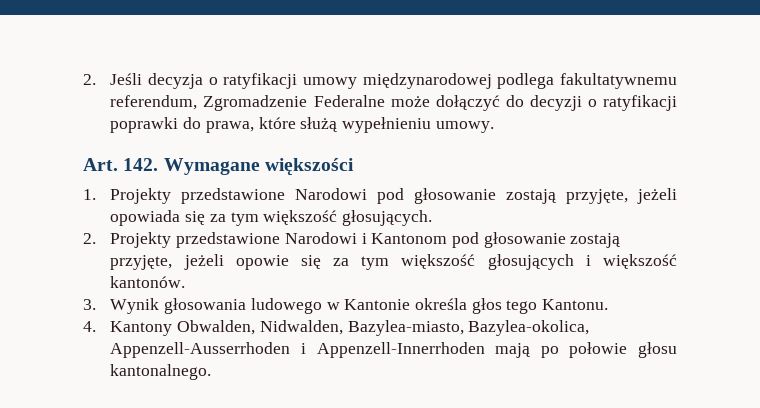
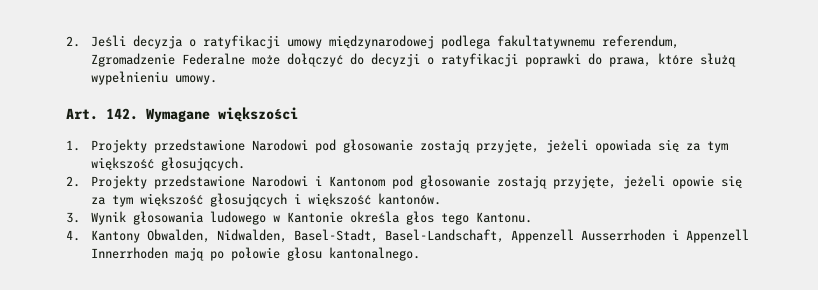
- 4. Kantony Obwalden, Nidwalden, Bazylea-miasto, Bazylea-okolica, Appenzell-Ausserrhoden i Appenzell-Innerrhoden mają po połowie głosu kantonalnego.
+ 4. Kantony Obwalden, Nidwalden, Basel-Stadt, Basel-Landschaft, Appenzell Ausserrhoden i Appenzell Innerrhoden mają po połowie głosu kantonalnego.

